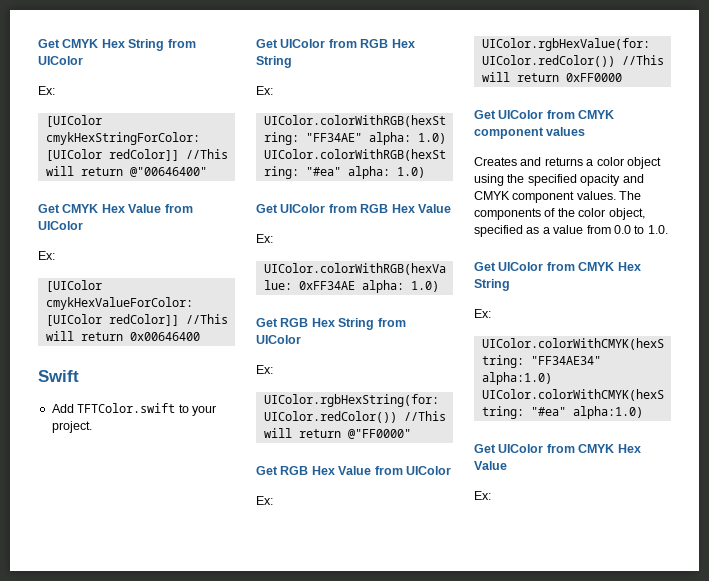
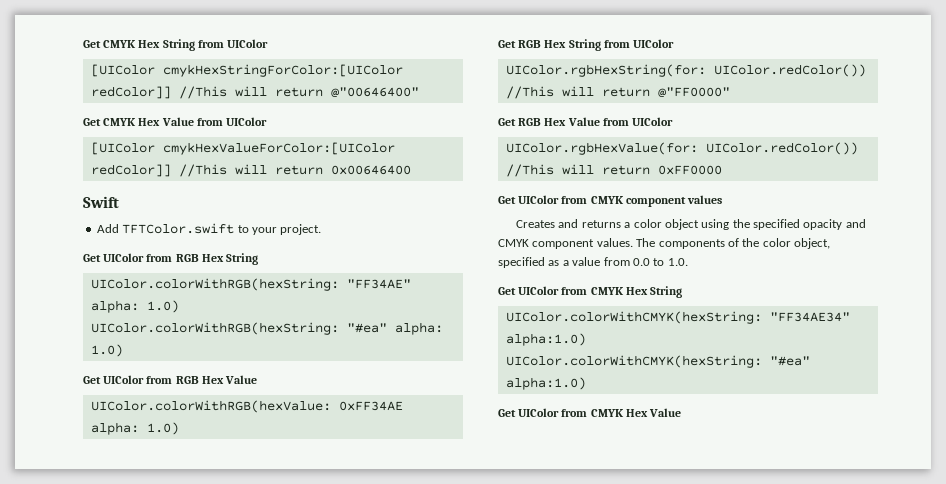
  Get CMYK Hex String from UIColor
- Ex:
  Get CMYK Hex Value from UIColor
- Ex:
  Get UIColor from RGB Hex String
- Ex:
  Get UIColor from RGB Hex Value
- Ex:
  Get RGB Hex String from UIColor
- Ex:
  Get RGB Hex Value from UIColor
- Ex:
  Get UIColor from CMYK Hex String
- Ex:
  Get UIColor from CMYK Hex Value
- Ex:

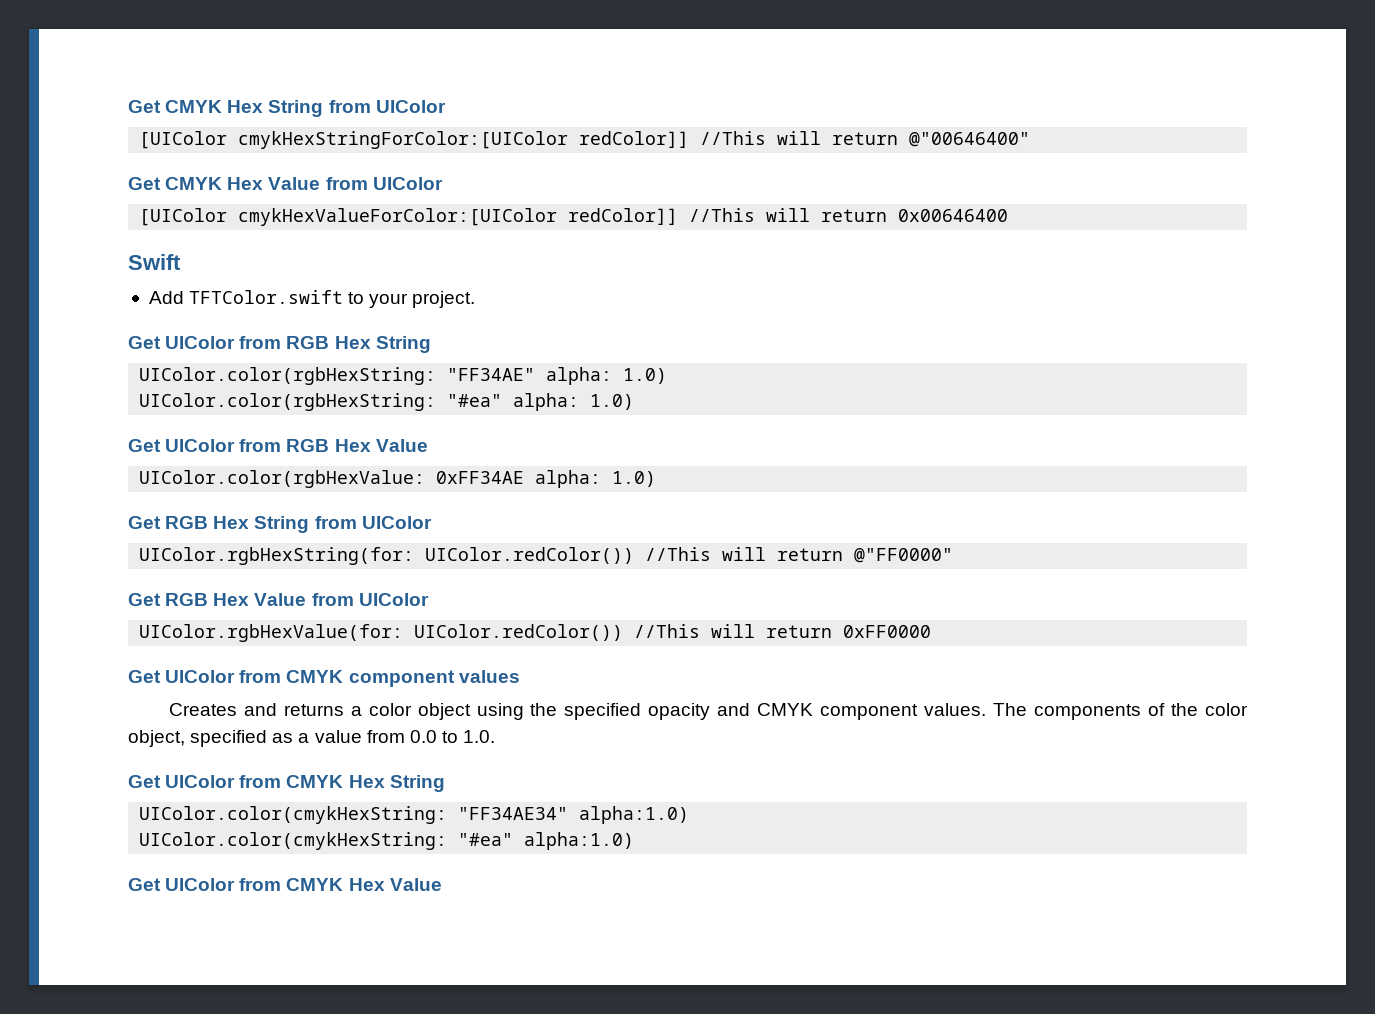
- UIColor.colorWithRGB(hexString: "FF34AE" alpha: 1.0)
+ UIColor.color(rgbHexString: "FF34AE" alpha: 1.0)
- UIColor.colorWithRGB(hexString: "#ea" alpha: 1.0)
+ UIColor.color(rgbHexString: "#ea" alpha: 1.0)
- UIColor.colorWithRGB(hexValue: 0xFF34AE alpha: 1.0)
+ UIColor.color(rgbHexValue: 0xFF34AE alpha: 1.0)
- UIColor.colorWithCMYK(hexString: "FF34AE34" alpha:1.0)
+ UIColor.color(cmykHexString: "FF34AE34" alpha:1.0)
- UIColor.colorWithCMYK(hexString: "#ea" alpha:1.0)
+ UIColor.color(cmykHexString: "#ea" alpha:1.0)

